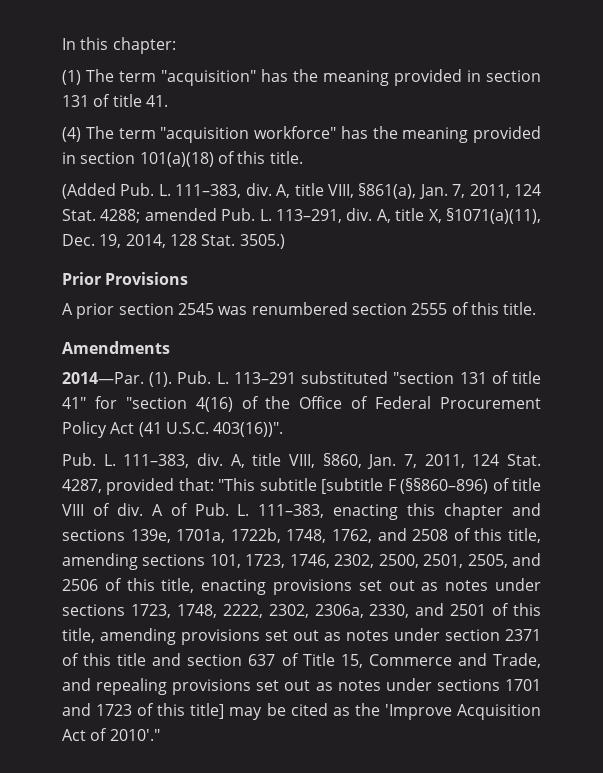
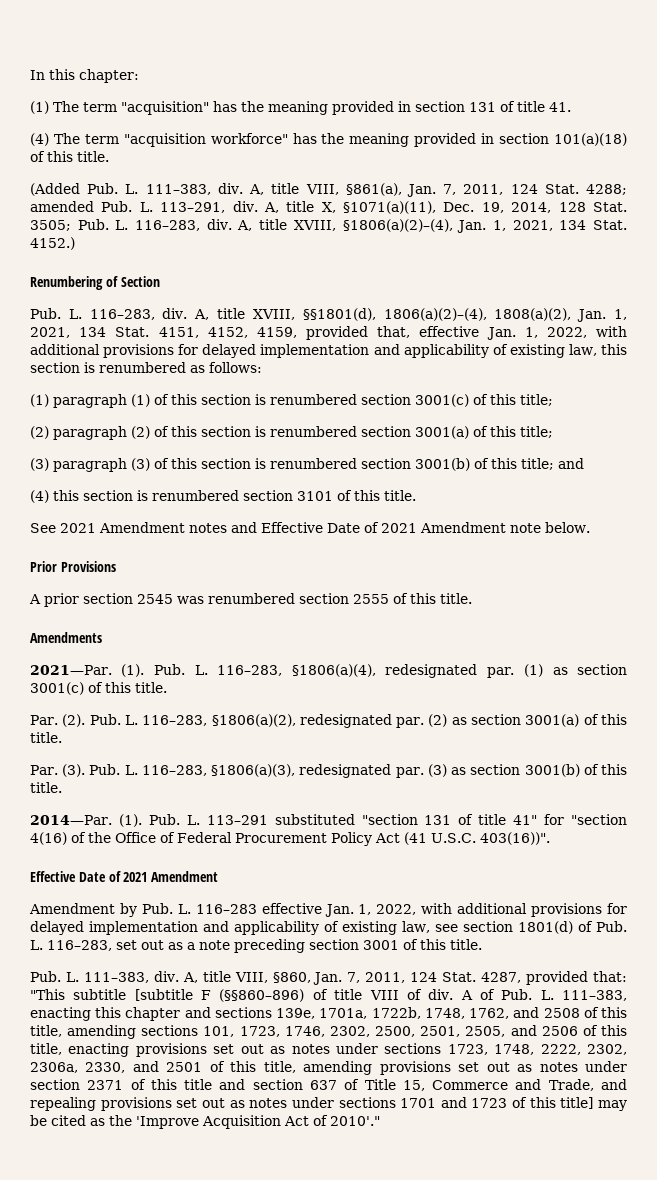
- 3505.)
+ 3505; Pub. L. 116–283, div. A, title XVIII, §1806(a)(2)–(4), Jan. 1, 2021, 134 Stat. 4152.)
+ Renumbering of Section
+ Pub. L. 116–283, div. A, title XVIII, §§1801(d), 1806(a)(2)–(4), 1808(a)(2), Jan. 1, 2021, 134 Stat. 4151, 4152, 4159, provided that, effective Jan. 1, 2022, with additional provisions for delayed implementation and applicability of existing law, this section is renumbered as follows:
+ (1) paragraph (1) of this section is renumbered section 3001(c) of this title;
+ (2) paragraph (2) of this section is renumbered section 3001(a) of this title;
+ (3) paragraph (3) of this section is renumbered section 3001(b) of this title; and
+ (4) this section is renumbered section 3101 of this title.
+ See 2021 Amendment notes and Effective Date of 2021 Amendment note below.
+ 2021—Par. (1). Pub. L. 116–283, §1806(a)(4), redesignated par. (1) as section 3001(c) of this title.
+ Par. (2). Pub. L. 116–283, §1806(a)(2), redesignated par. (2) as section 3001(a) of this title.
+ Par. (3). Pub. L. 116–283, §1806(a)(3), redesignated par. (3) as section 3001(b) of this title.
  Pub. L. 113–291 substituted "section 131 of title 41" for "section 4(16) of the Office of Federal Procurement Policy Act (41 U.S.C. 403(16))".
+ Effective Date of 2021 Amendment
+ Amendment by Pub. L. 116–283 effective Jan. 1, 2022, with additional provisions for delayed implementation and applicability of existing law, see section 1801(d) of Pub. L. 116–283, set out as a note preceding section 3001 of this title.

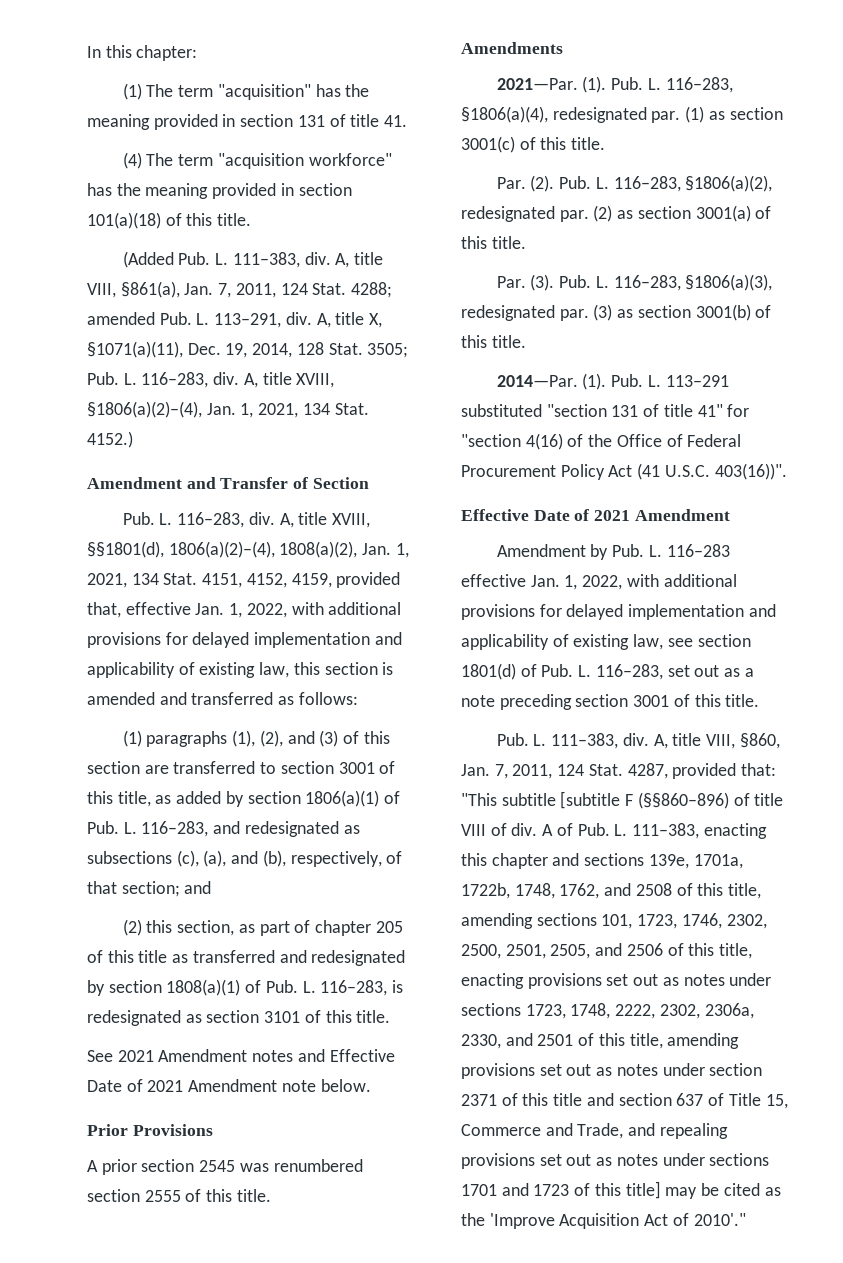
- Renumbering of Section
+ Amendment and Transfer of Section
- 4151, 4152, 4159, provided that, effective Jan. 1, 2022, with additional provisions for delayed implementation and applicability of existing law, this section is renumbered as follows:
+ 4151, 4152, 4159, provided that, effective Jan. 1, 2022, with additional provisions for delayed implementation and applicability of existing law, this section is amended and transferred as follows:
- (1) paragraph (1) of this section is renumbered section 3001(c) of this title;
- (2) paragraph (2) of this section is renumbered section 3001(a) of this title;
- (3) paragraph (3) of this section is renumbered section 3001(b) of this title; and
- (4) this section is renumbered section 3101 of this title.
+ (1) paragraphs (1), (2), and (3) of this section are transferred to section 3001 of this title, as added by section 1806(a)(1) of Pub. L. 116–283, and redesignated as subsections (c), (a), and (b), respectively, of that section; and
+ (2) this section, as part of chapter 205 of this title as transferred and redesignated by section 1808(a)(1) of Pub. L. 116–283, is redesignated as section 3101 of this title.

